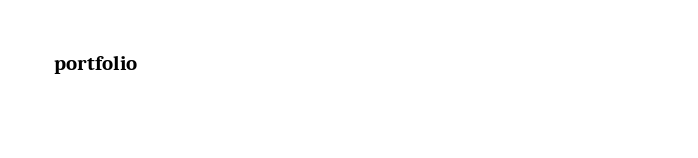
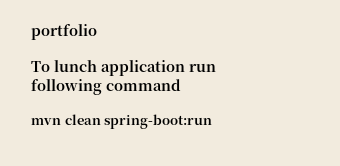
+ To lunch application run following command
+ mvn clean spring-boot:run

